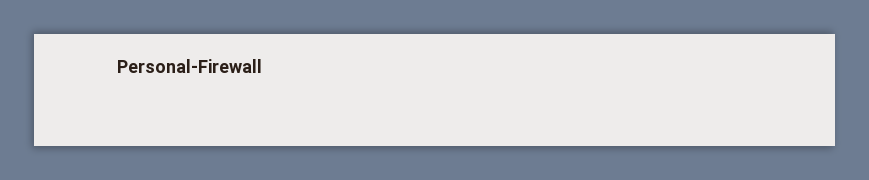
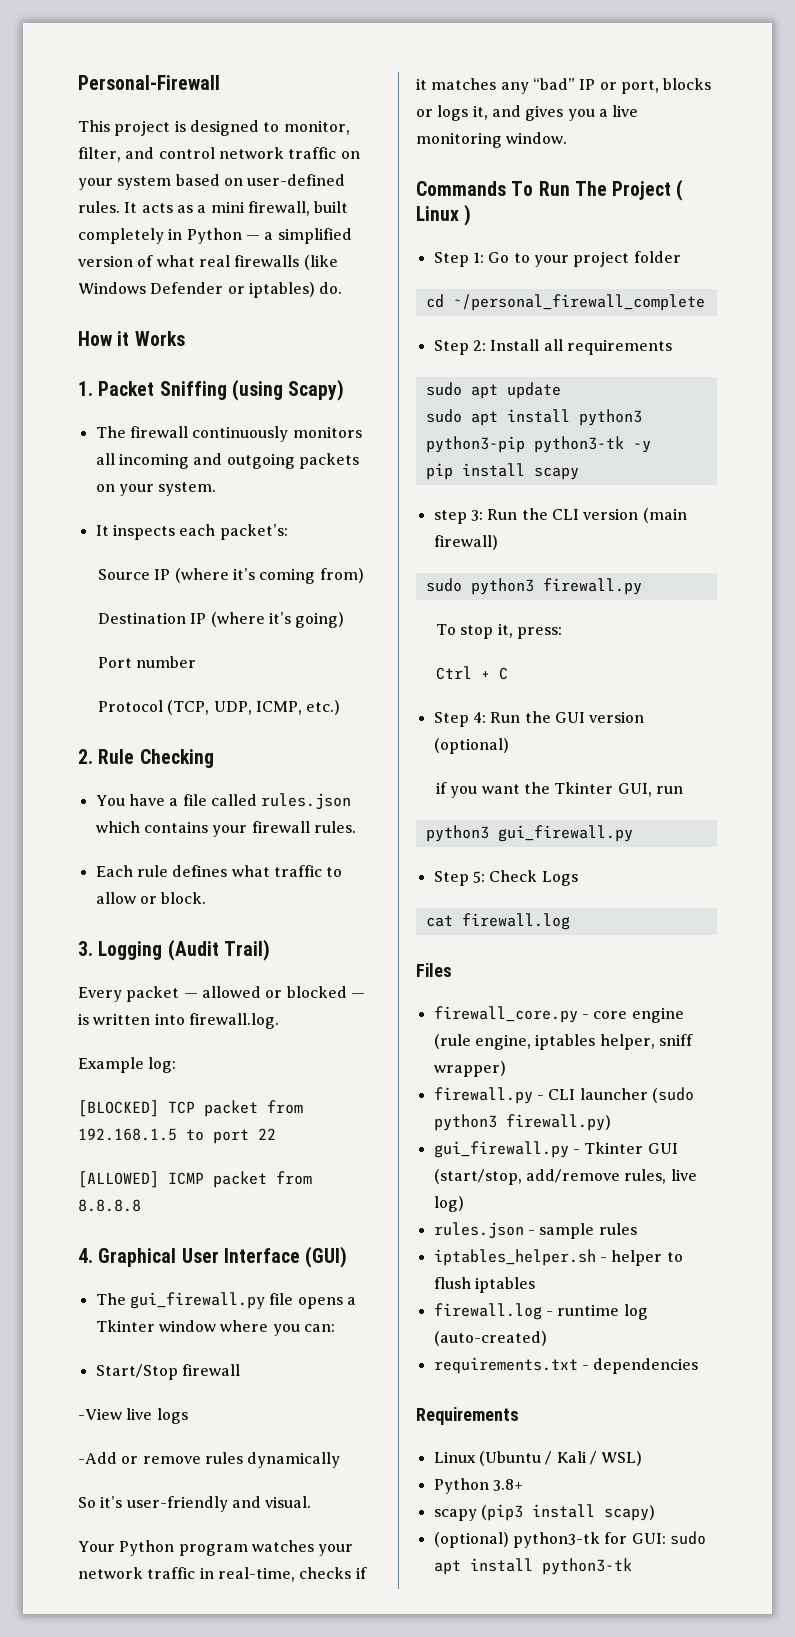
+ This project is designed to monitor, filter, and control network traffic on your system based on user-defined rules. It acts as a mini firewall, built completely in Python — a simplified version of what real firewalls (like Windows Defender or iptables) do.
+ How it Works
+ 1. Packet Sniffing (using Scapy)
+ The firewall continuously monitors all incoming and outgoing packets on your system.
+ It inspects each packet’s:
+ Source IP (where it’s coming from)
+ Destination IP (where it’s going)
+ Port number
+ Protocol (TCP, UDP, ICMP, etc.)
+ 2. Rule Checking
+ You have a file called rules.json which contains your firewall rules.
+ Each rule defines what traffic to allow or block.
+ 3. Logging (Audit Trail)
+ Every packet — allowed or blocked — is written into firewall.log.
+ Example log:
+ [BLOCKED] TCP packet from 192.168.1.5 to port 22
+ [ALLOWED] ICMP packet from 8.8.8.8
+ 4. Graphical User Interface (GUI)
+ The gui_firewall.py file opens a Tkinter window where you can:
+ Start/Stop firewall
+ -View live logs
+ -Add or remove rules dynamically
+ So it’s user-friendly and visual.
+ Your Python program watches your network traffic in real-time, checks if it matches any “bad” IP or port, blocks or logs it, and gives you a live monitoring window.
+ Commands To Run The Project ( Linux )
+ Step 1: Go to your project folder
+ cd ~/personal_firewall_complete
+ Step 2: Install all requirements
+ sudo apt update
+ sudo apt install python3 python3-pip python3-tk -y
+ pip install scapy
+ step 3: Run the CLI version (main firewall)
+ sudo python3 firewall.py
+ To stop it, press:
+ Ctrl + C
+ Step 4: Run the GUI version (optional)
+ if you want the Tkinter GUI, run
+ python3 gui_firewall.py
+ Step 5: Check Logs
+ cat firewall.log
+ Files
+ firewall_core.py - core engine (rule engine, iptables helper, sniff wrapper)
+ firewall.py - CLI launcher (sudo python3 firewall.py)
+ gui_firewall.py - Tkinter GUI (start/stop, add/remove rules, live log)
+ rules.json - sample rules
+ iptables_helper.sh - helper to flush iptables
+ firewall.log - runtime log (auto-created)
+ requirements.txt - dependencies
+ Requirements
+ Linux (Ubuntu / Kali / WSL)
+ Python 3.8+
+ scapy (pip3 install scapy)
+ (optional) python3-tk for GUI: sudo apt install python3-tk

